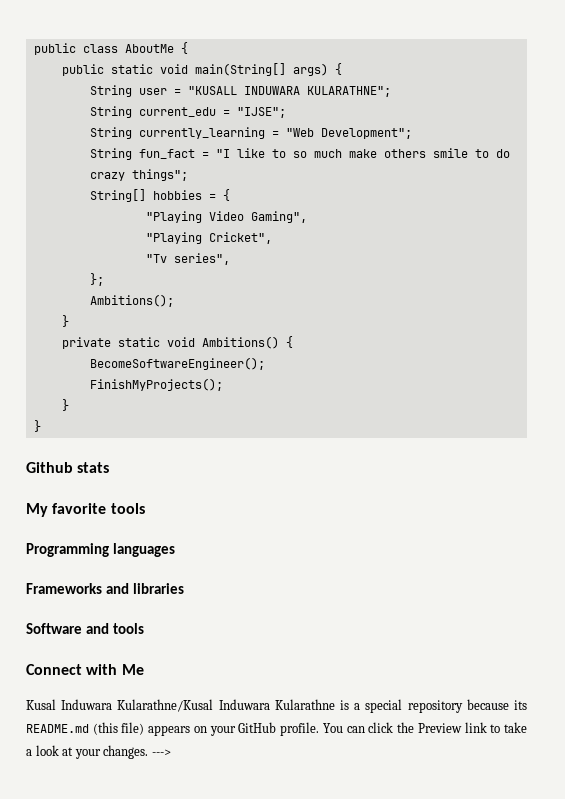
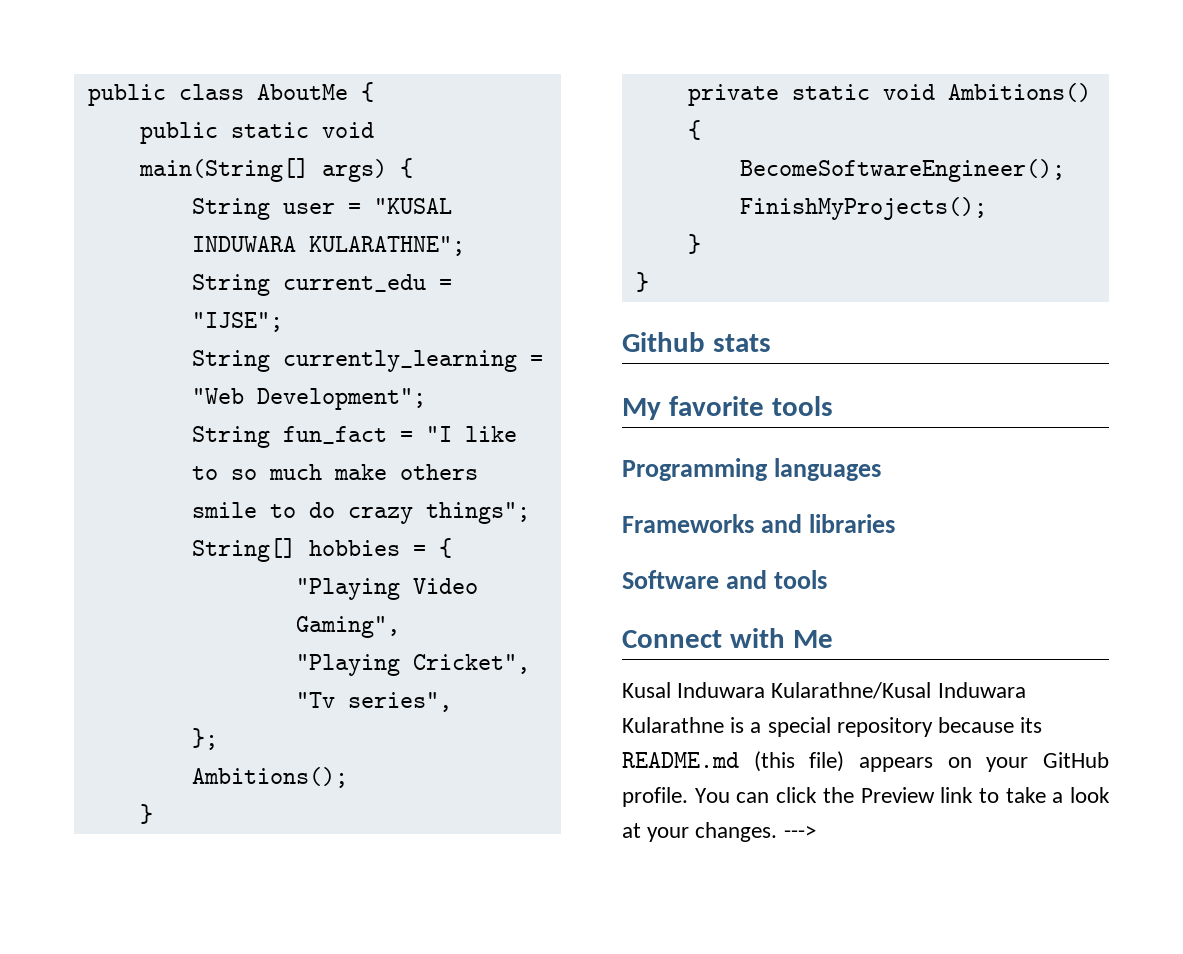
- String user = "KUSALL INDUWARA KULARATHNE";
+ String user = "KUSAL INDUWARA KULARATHNE";

